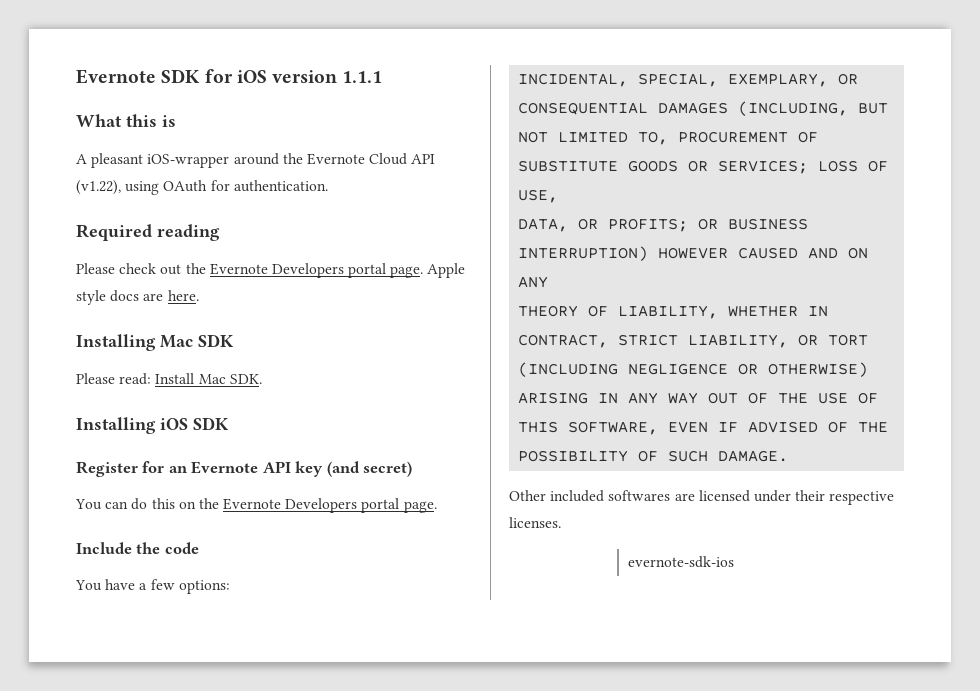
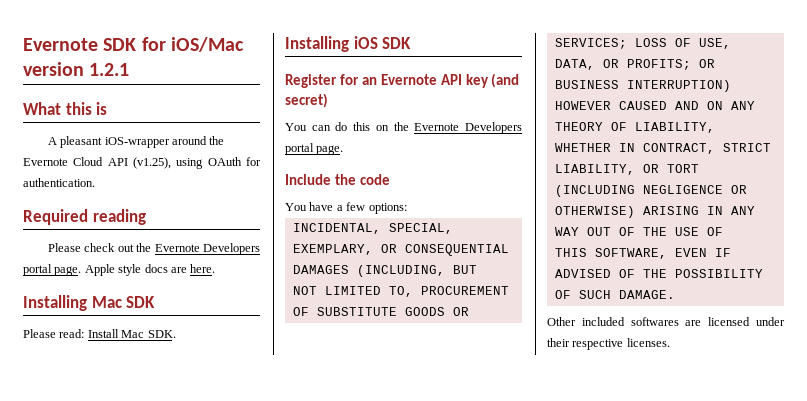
- Evernote SDK for iOS version 1.1.1
+ Evernote SDK for iOS/Mac version 1.2.1
- A pleasant iOS-wrapper around the Evernote Cloud API (v1.22), using OAuth for authentication.
+ A pleasant iOS-wrapper around the Evernote Cloud API (v1.25), using OAuth for authentication.
- evernote-sdk-ios

